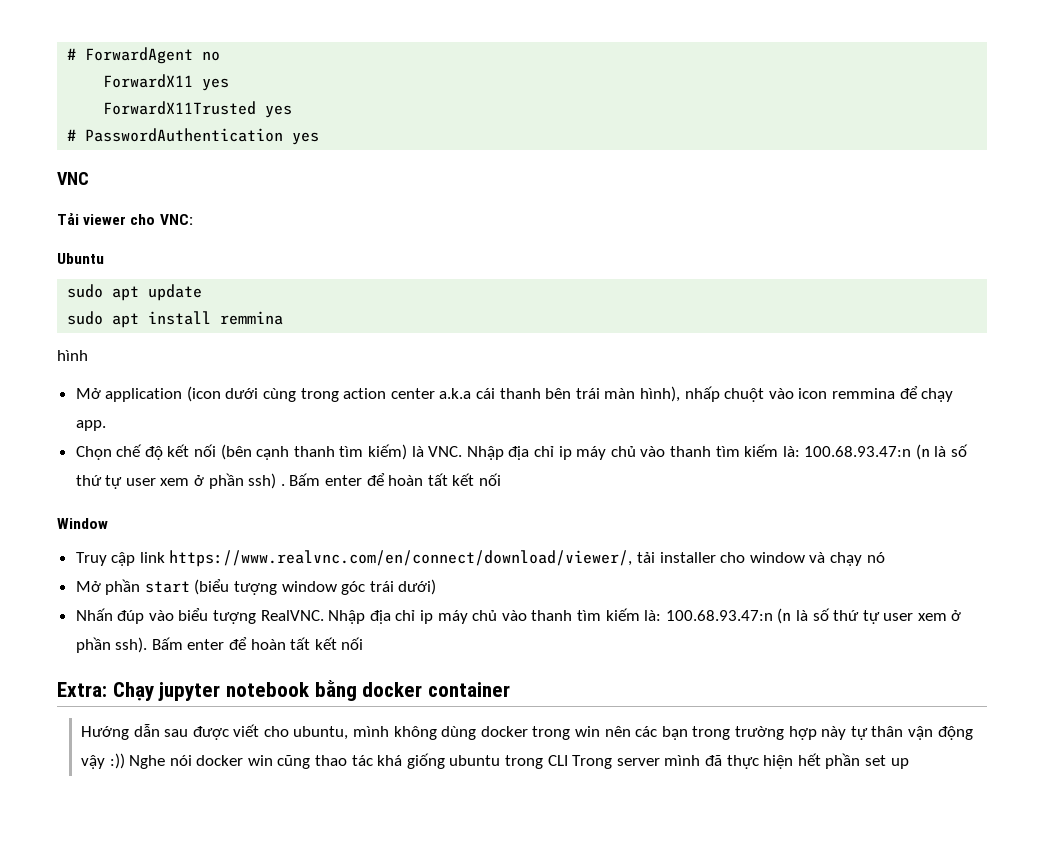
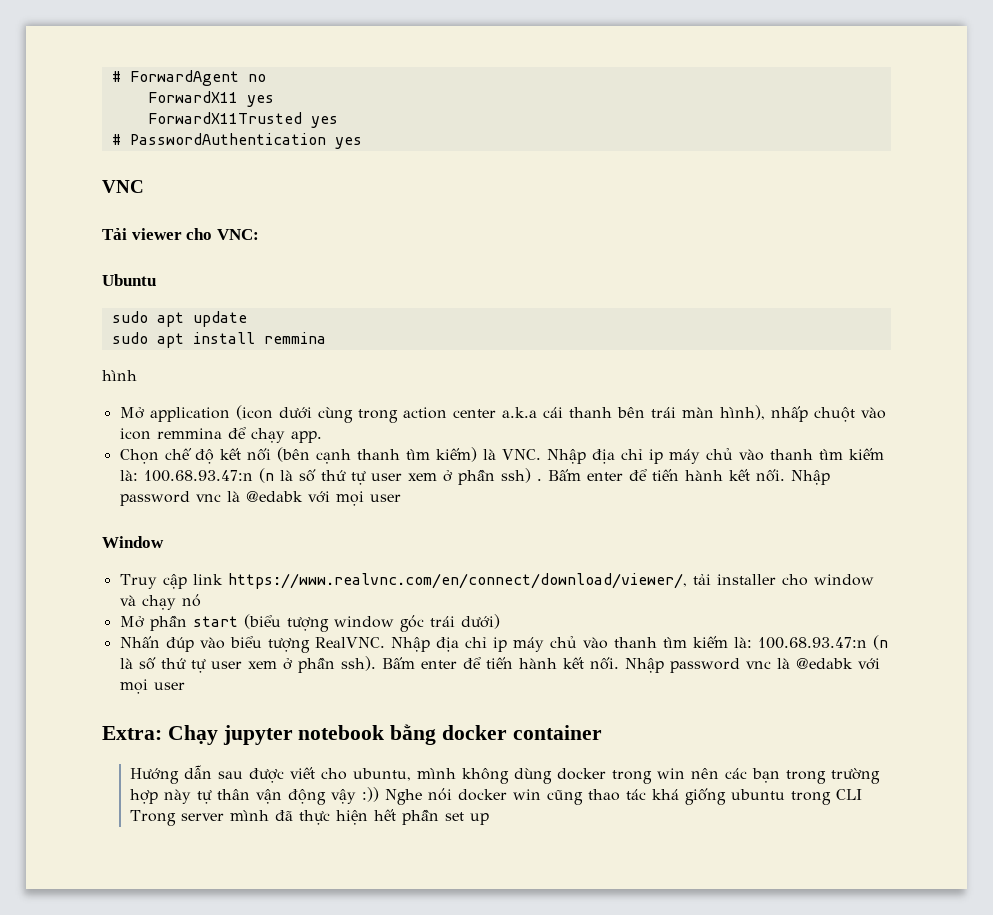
- Chọn chế độ kết nối (bên cạnh thanh tìm kiếm) là VNC. Nhập địa chỉ ip máy chủ vào thanh tìm kiếm là: 100.68.93.47:n (n là số thứ tự user xem ở phần ssh) . Bấm enter để hoàn tất kết nối
+ Chọn chế độ kết nối (bên cạnh thanh tìm kiếm) là VNC. Nhập địa chỉ ip máy chủ vào thanh tìm kiếm là: 100.68.93.47:n (n là số thứ tự user xem ở phần ssh) . Bấm enter để tiến hành kết nối. Nhập password vnc là @edabk với mọi user
- Nhập địa chỉ ip máy chủ vào thanh tìm kiếm là: 100.68.93.47:n (n là số thứ tự user xem ở phần ssh). Bấm enter để hoàn tất kết nối
+ Nhập địa chỉ ip máy chủ vào thanh tìm kiếm là: 100.68.93.47:n (n là số thứ tự user xem ở phần ssh). Bấm enter để tiến hành kết nối. Nhập password vnc là @edabk với mọi user

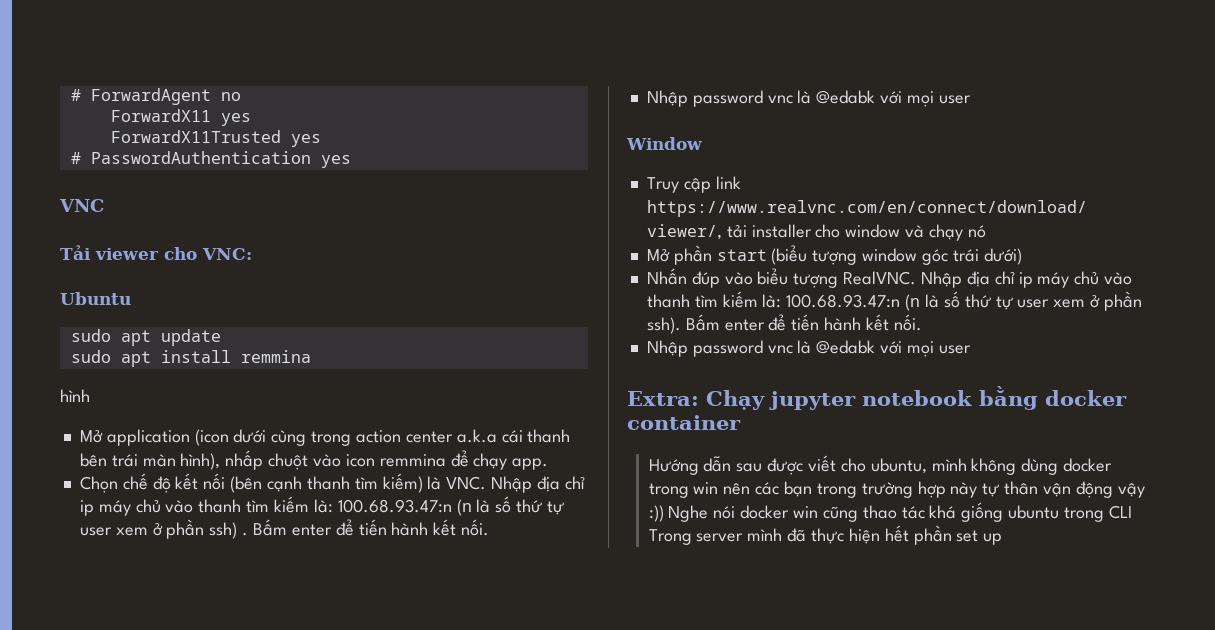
- Chọn chế độ kết nối (bên cạnh thanh tìm kiếm) là VNC. Nhập địa chỉ ip máy chủ vào thanh tìm kiếm là: 100.68.93.47:n (n là số thứ tự user xem ở phần ssh) . Bấm enter để tiến hành kết nối. Nhập password vnc là @edabk với mọi user
+ Chọn chế độ kết nối (bên cạnh thanh tìm kiếm) là VNC. Nhập địa chỉ ip máy chủ vào thanh tìm kiếm là: 100.68.93.47:n (n là số thứ tự user xem ở phần ssh) . Bấm enter để tiến hành kết nối.
+ Nhập password vnc là @edabk với mọi user
- Nhập địa chỉ ip máy chủ vào thanh tìm kiếm là: 100.68.93.47:n (n là số thứ tự user xem ở phần ssh). Bấm enter để tiến hành kết nối. Nhập password vnc là @edabk với mọi user
+ Nhập địa chỉ ip máy chủ vào thanh tìm kiếm là: 100.68.93.47:n (n là số thứ tự user xem ở phần ssh). Bấm enter để tiến hành kết nối.
+ Nhập password vnc là @edabk với mọi user

